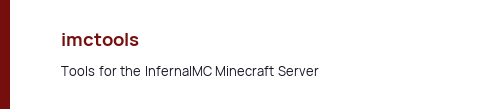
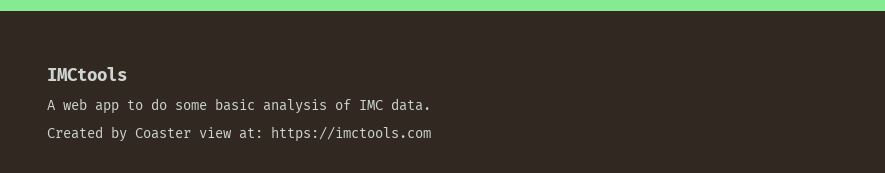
- imctools
- Tools for the InfernalMC Minecraft Server
+ IMCtools
+ A web app to do some basic analysis of IMC data.
+ Created by Coaster view at: https://imctools.com

